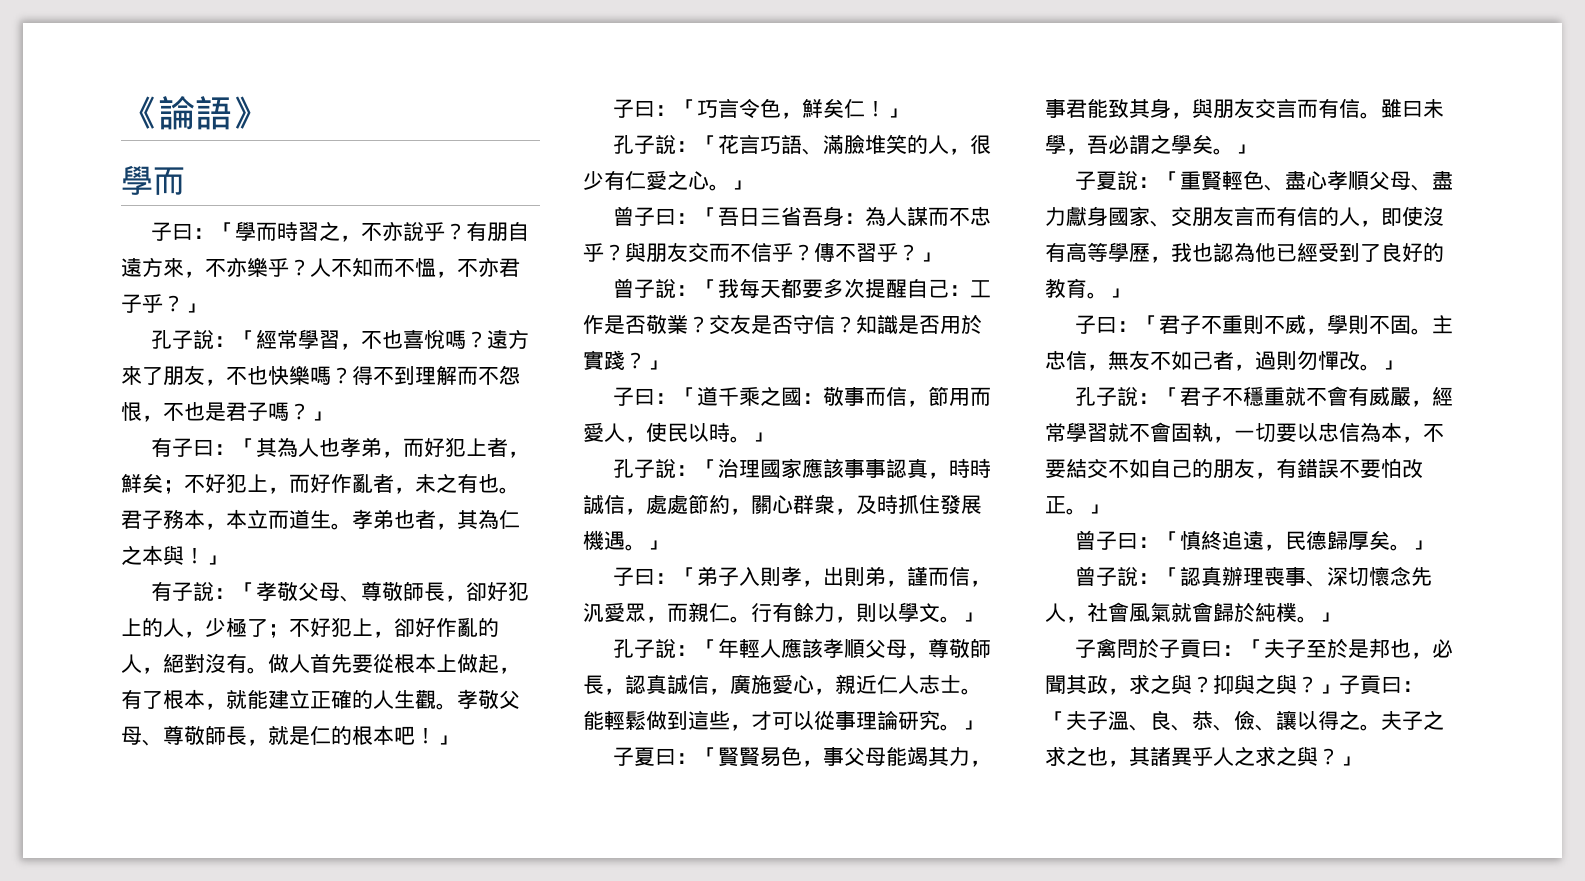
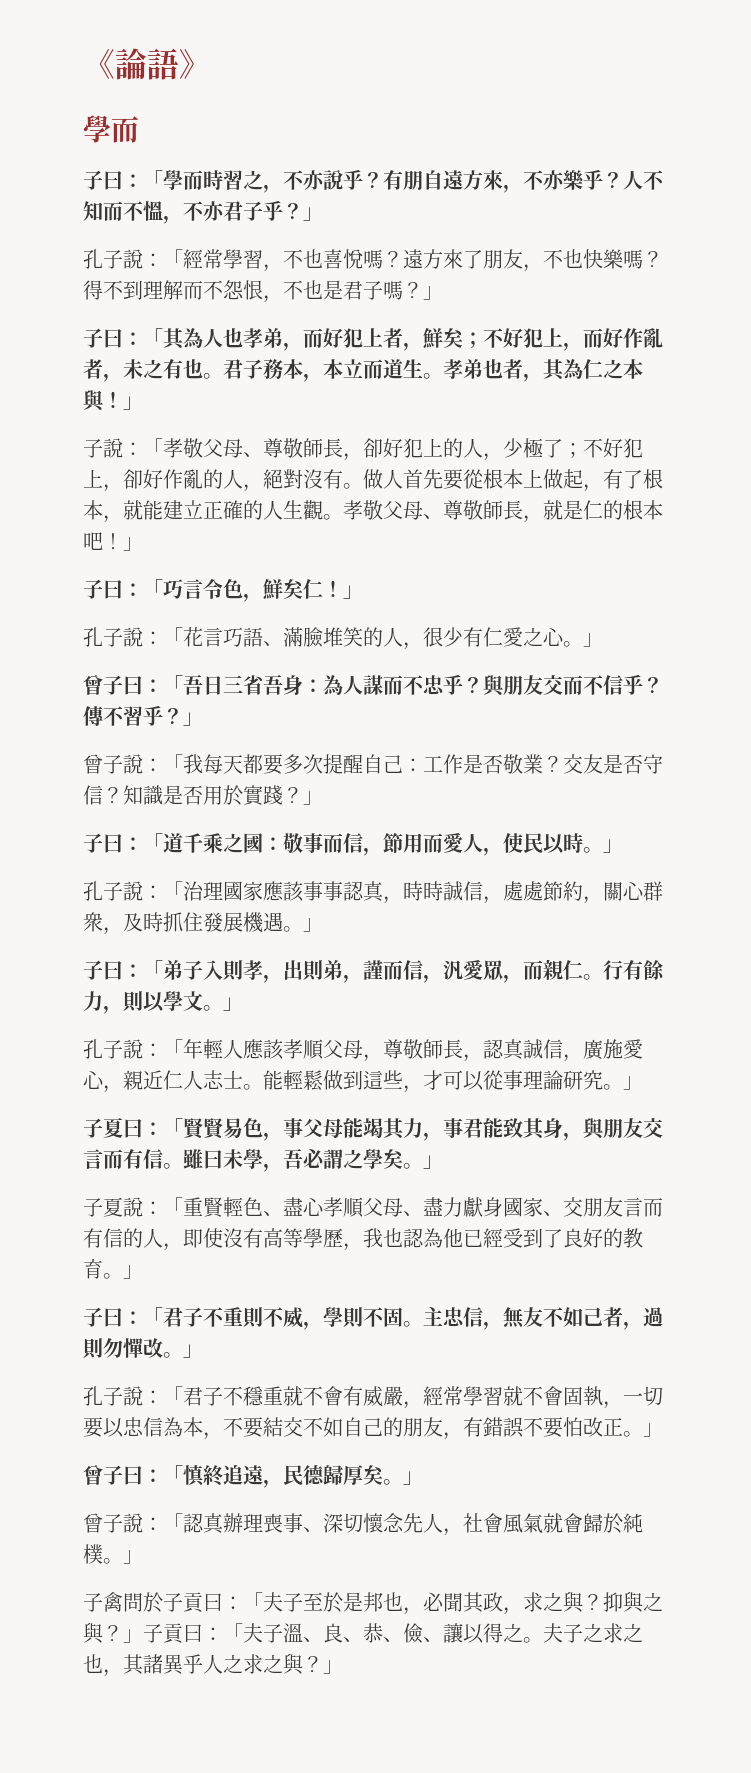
- 有子曰：「其為人也孝弟，而好犯上者，鮮矣；不好犯上，而好作亂者，未之有也。
+ 子曰：「其為人也孝弟，而好犯上者，鮮矣；不好犯上，而好作亂者，未之有也。
- 有子說：「孝敬父母、尊敬師長，卻好犯上的人，少極了；不好犯上，卻好作亂的人，絕對沒有。
+ 子說：「孝敬父母、尊敬師長，卻好犯上的人，少極了；不好犯上，卻好作亂的人，絕對沒有。

